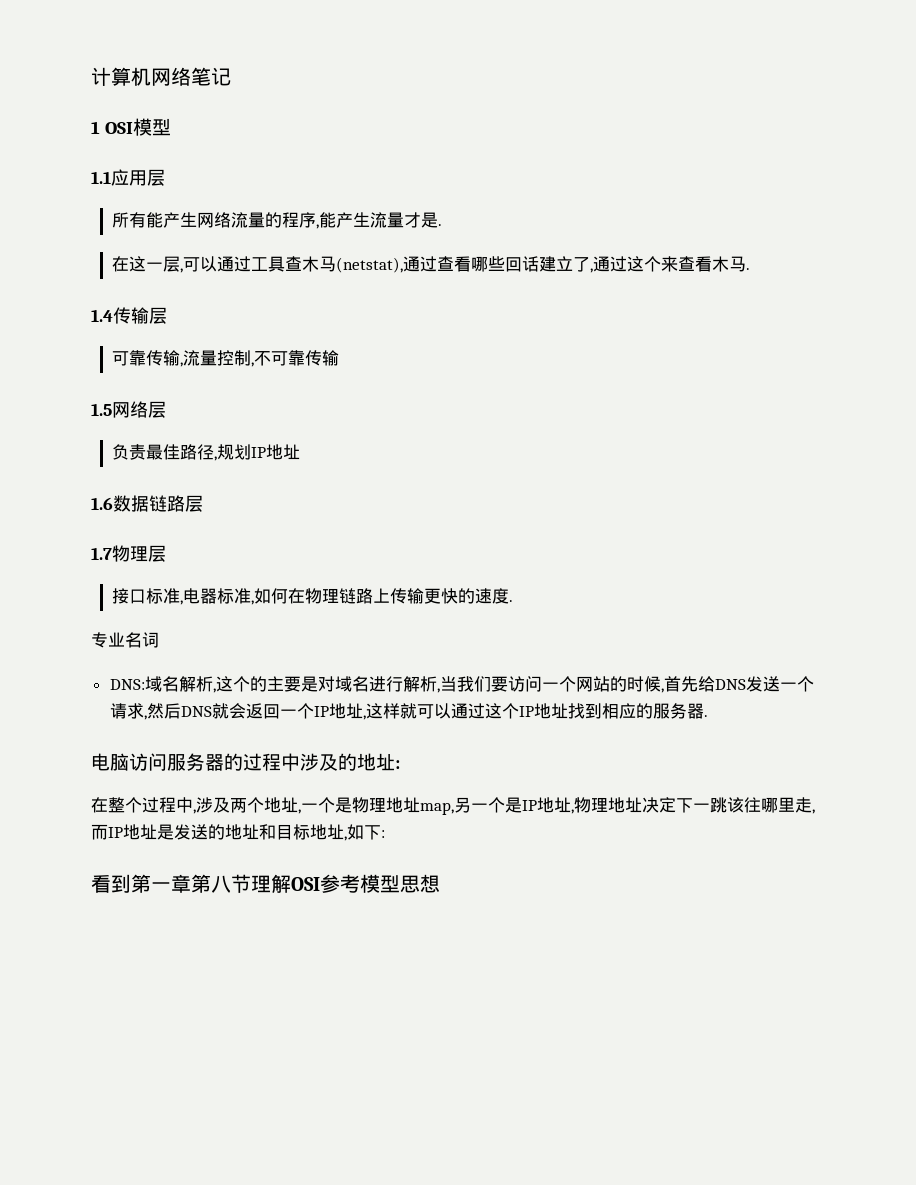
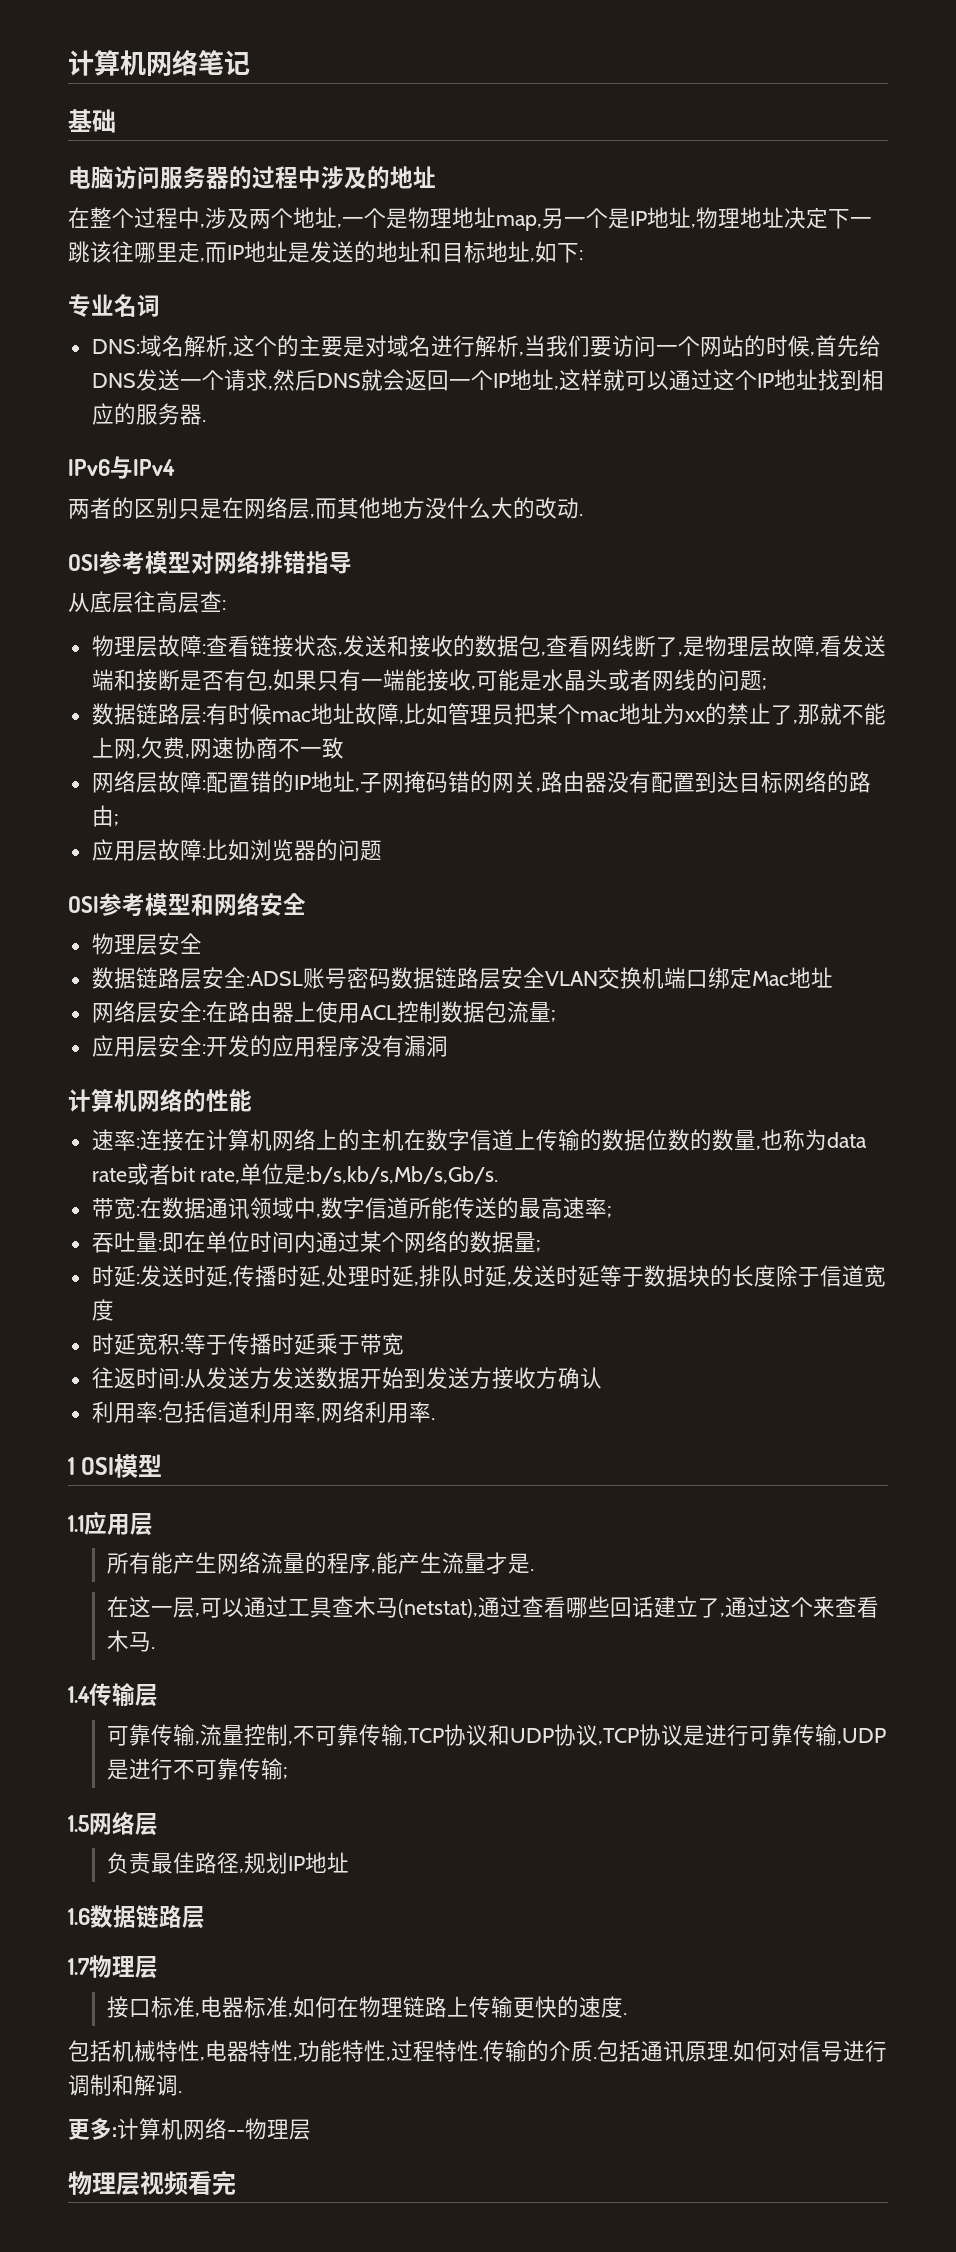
+ 基础
+ 电脑访问服务器的过程中涉及的地址
+ 在整个过程中,涉及两个地址,一个是物理地址map,另一个是IP地址,物理地址决定下一跳该往哪里走,而IP地址是发送的地址和目标地址,如下:
+ 专业名词
+ DNS:域名解析,这个的主要是对域名进行解析,当我们要访问一个网站的时候,首先给DNS发送一个请求,然后DNS就会返回一个IP地址,这样就可以通过这个IP地址找到相应的服务器.
+ IPv6与IPv4
+ 两者的区别只是在网络层,而其他地方没什么大的改动.
+ OSI参考模型对网络排错指导
+ 从底层往高层查:
+ 物理层故障:查看链接状态,发送和接收的数据包,查看网线断了,是物理层故障,看发送端和接断是否有包,如果只有一端能接收,可能是水晶头或者网线的问题;
+ 数据链路层:有时候mac地址故障,比如管理员把某个mac地址为xx的禁止了,那就不能上网,欠费,网速协商不一致
+ 网络层故障:配置错的IP地址,子网掩码错的网关,路由器没有配置到达目标网络的路由;
+ 应用层故障:比如浏览器的问题
+ OSI参考模型和网络安全
+ 物理层安全
+ 数据链路层安全:ADSL账号密码数据链路层安全VLAN交换机端口绑定Mac地址
+ 网络层安全:在路由器上使用ACL控制数据包流量;
+ 应用层安全:开发的应用程序没有漏洞
+ 计算机网络的性能
+ 速率:连接在计算机网络上的主机在数字信道上传输的数据位数的数量,也称为data rate或者bit rate,单位是:b/s,kb/s,Mb/s,Gb/s.
+ 带宽:在数据通讯领域中,数字信道所能传送的最高速率;
+ 吞吐量:即在单位时间内通过某个网络的数据量;
+ 时延:发送时延,传播时延,处理时延,排队时延,发送时延等于数据块的长度除于信道宽度
+ 时延宽积:等于传播时延乘于带宽
+ 往返时间:从发送方发送数据开始到发送方接收方确认
+ 利用率:包括信道利用率,网络利用率.
- 可靠传输,流量控制,不可靠传输
+ 可靠传输,流量控制,不可靠传输,TCP协议和UDP协议,TCP协议是进行可靠传输,UDP是进行不可靠传输;
- 专业名词
- DNS:域名解析,这个的主要是对域名进行解析,当我们要访问一个网站的时候,首先给DNS发送一个请求,然后DNS就会返回一个IP地址,这样就可以通过这个IP地址找到相应的服务器.
- 电脑访问服务器的过程中涉及的地址:
- 在整个过程中,涉及两个地址,一个是物理地址map,另一个是IP地址,物理地址决定下一跳该往哪里走,而IP地址是发送的地址和目标地址,如下:
- 看到第一章第八节理解OSI参考模型思想
+ 包括机械特性,电器特性,功能特性,过程特性.传输的介质.包括通讯原理.如何对信号进行调制和解调.
+ 更多:计算机网络--物理层
+ 物理层视频看完

